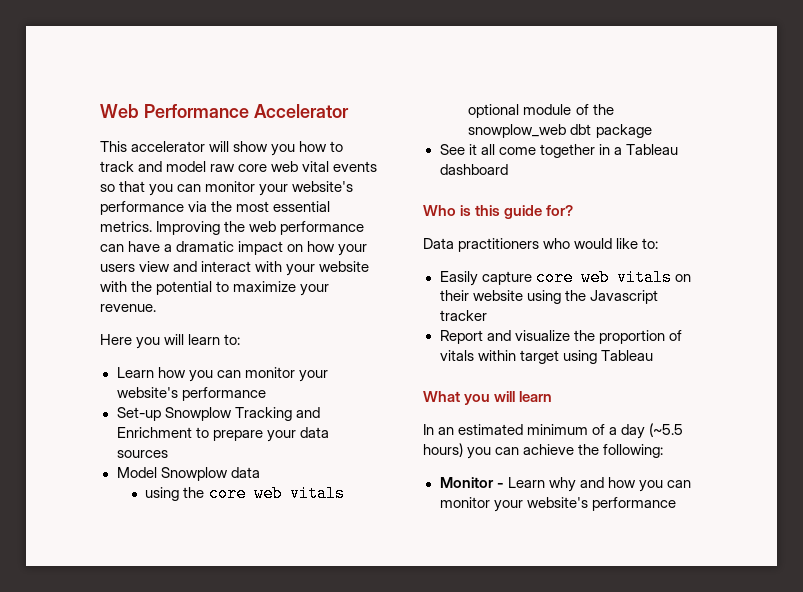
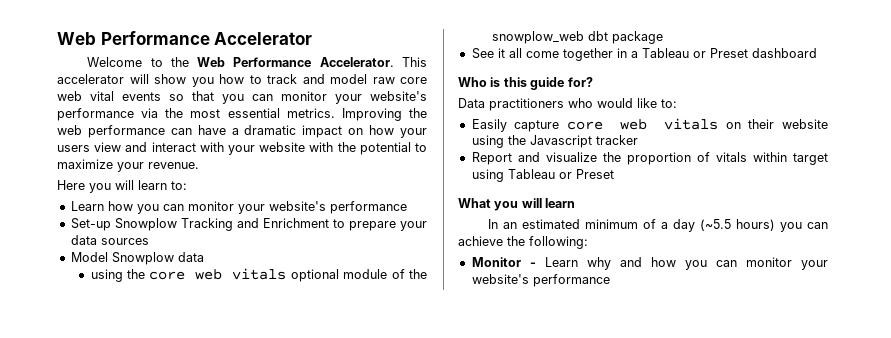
+ Welcome to the Web Performance Accelerator.
- See it all come together in a Tableau dashboard
+ See it all come together in a Tableau or Preset dashboard
- Report and visualize the proportion of vitals within target using Tableau
+ Report and visualize the proportion of vitals within target using Tableau or Preset

